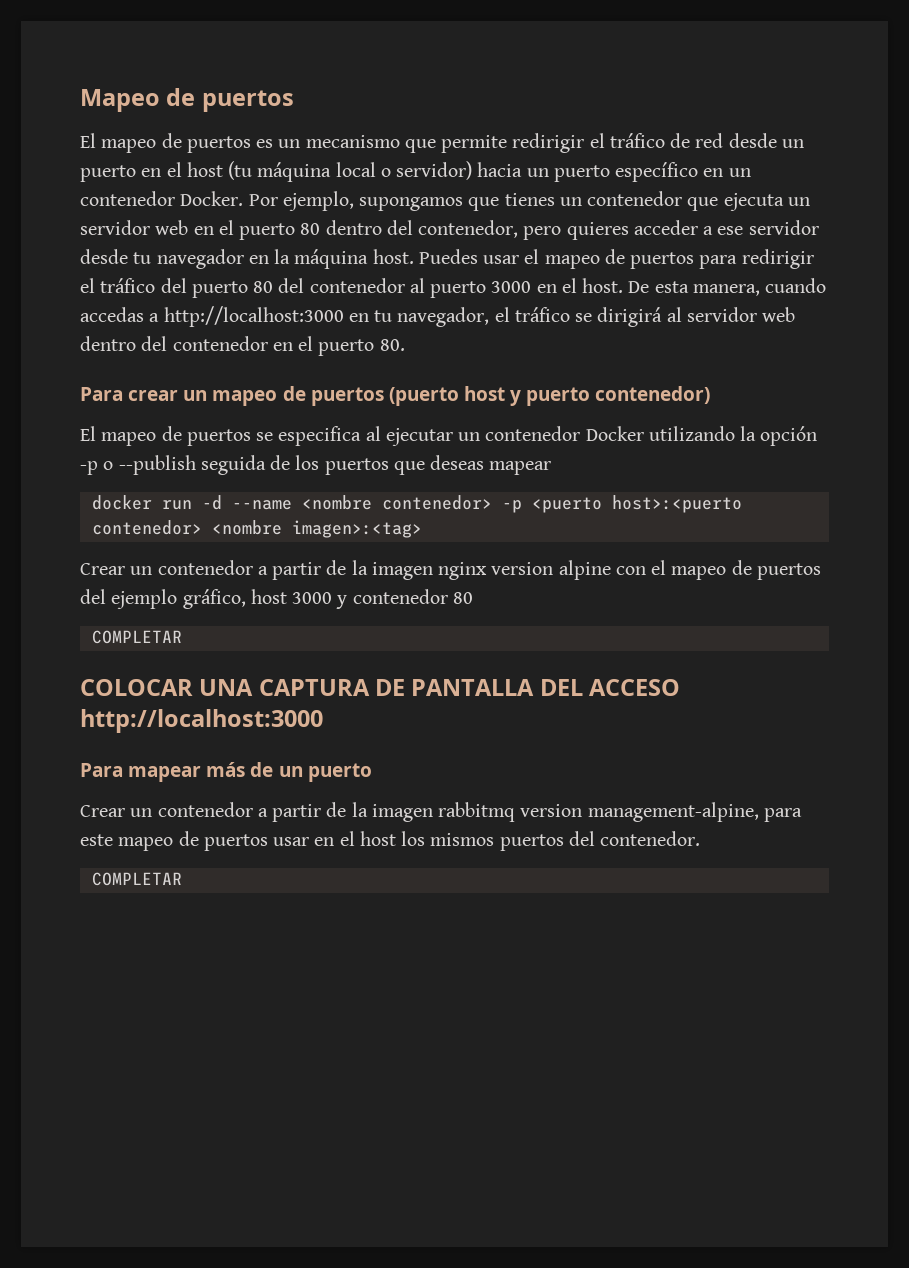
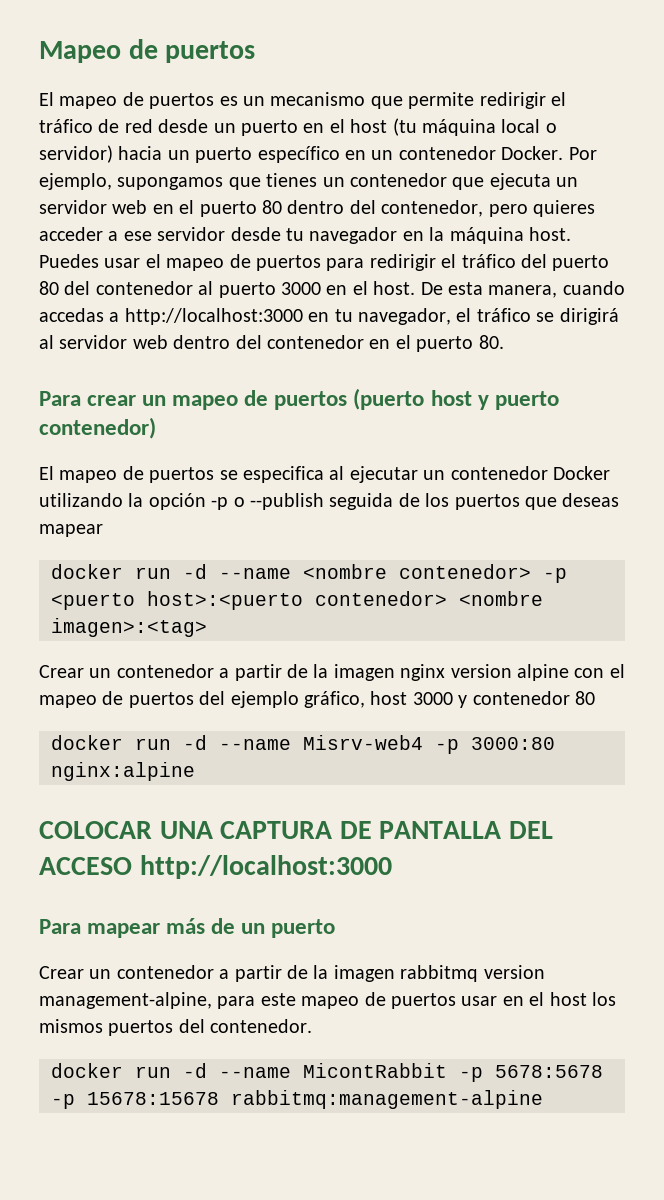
  Crear un contenedor a partir de la imagen nginx version alpine con el mapeo de puertos del ejemplo gráfico, host 3000 y contenedor 80
- COMPLETAR
+ docker run -d --name Misrv-web4 -p 3000:80 nginx:alpine
  Crear un contenedor a partir de la imagen rabbitmq version management-alpine, para este mapeo de puertos usar en el host los mismos puertos del contenedor.
- COMPLETAR
+ docker run -d --name MicontRabbit -p 5678:5678 -p 15678:15678 rabbitmq:management-alpine

